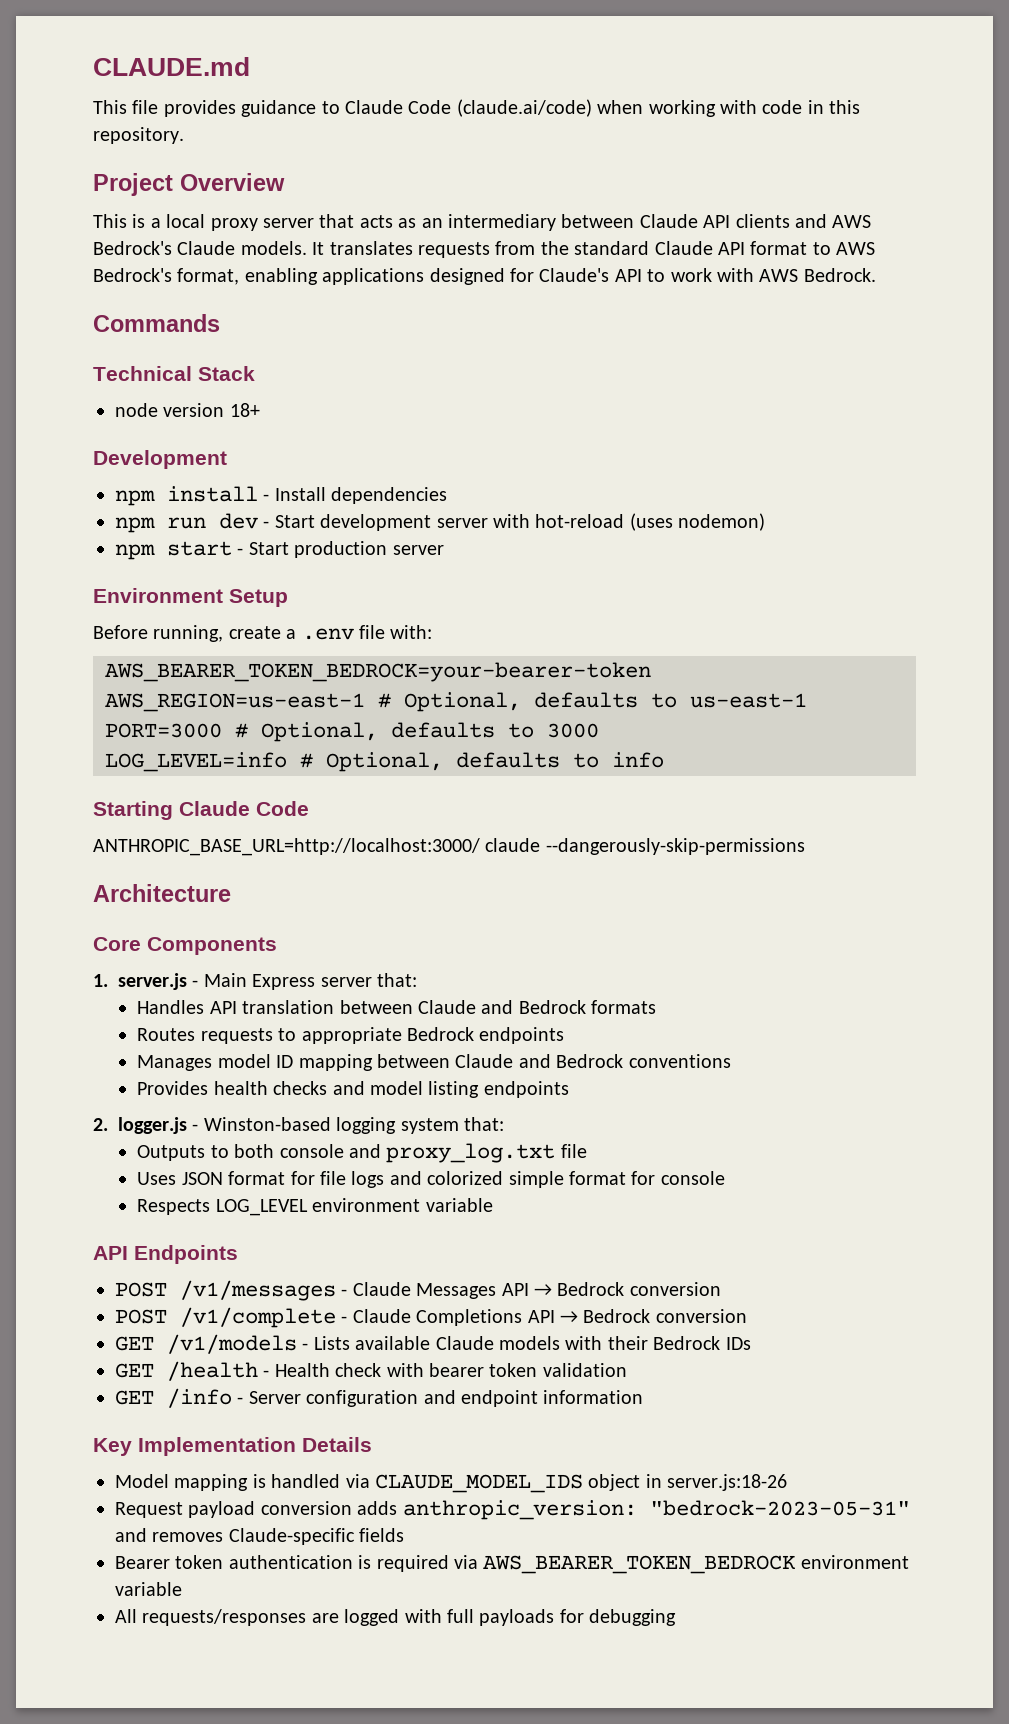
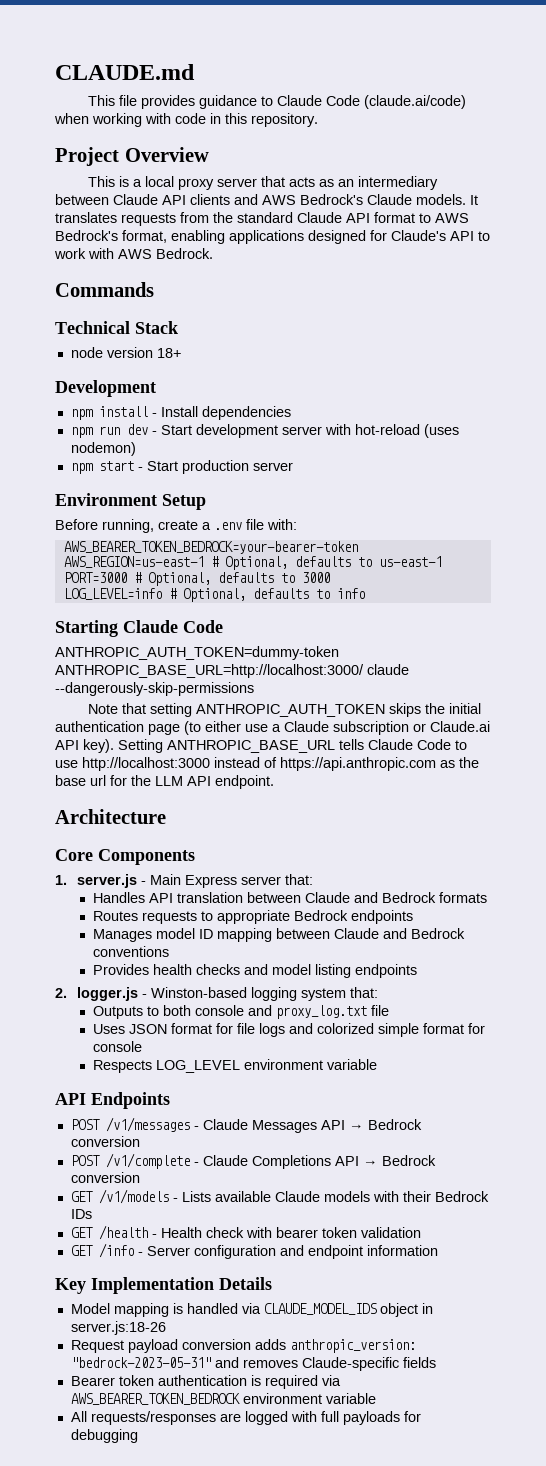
- ANTHROPIC_BASE_URL=http://localhost:3000/ claude --dangerously-skip-permissions
+ ANTHROPIC_AUTH_TOKEN=dummy-token ANTHROPIC_BASE_URL=http://localhost:3000/ claude --dangerously-skip-permissions
+ Note that setting ANTHROPIC_AUTH_TOKEN skips the initial authentication page (to either use a Claude subscription or Claude.ai API key). Setting ANTHROPIC_BASE_URL tells Claude Code to use http://localhost:3000 instead of https://api.anthropic.com as the base url for the LLM API endpoint.

